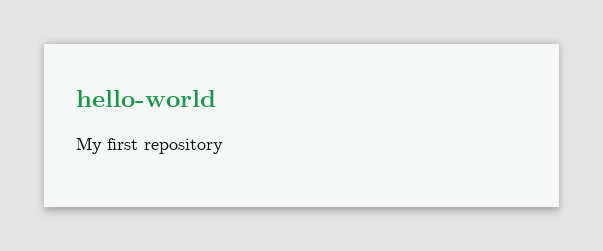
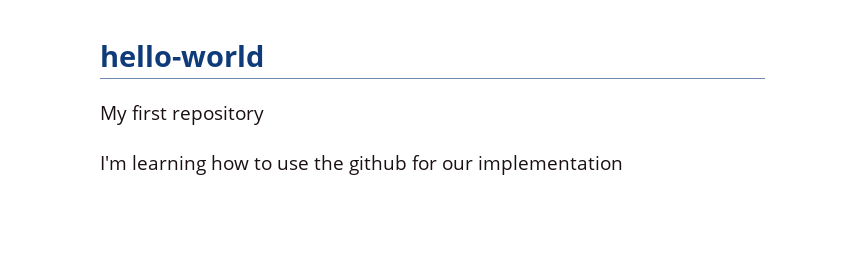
+ I'm learning how to use the github for our implementation

